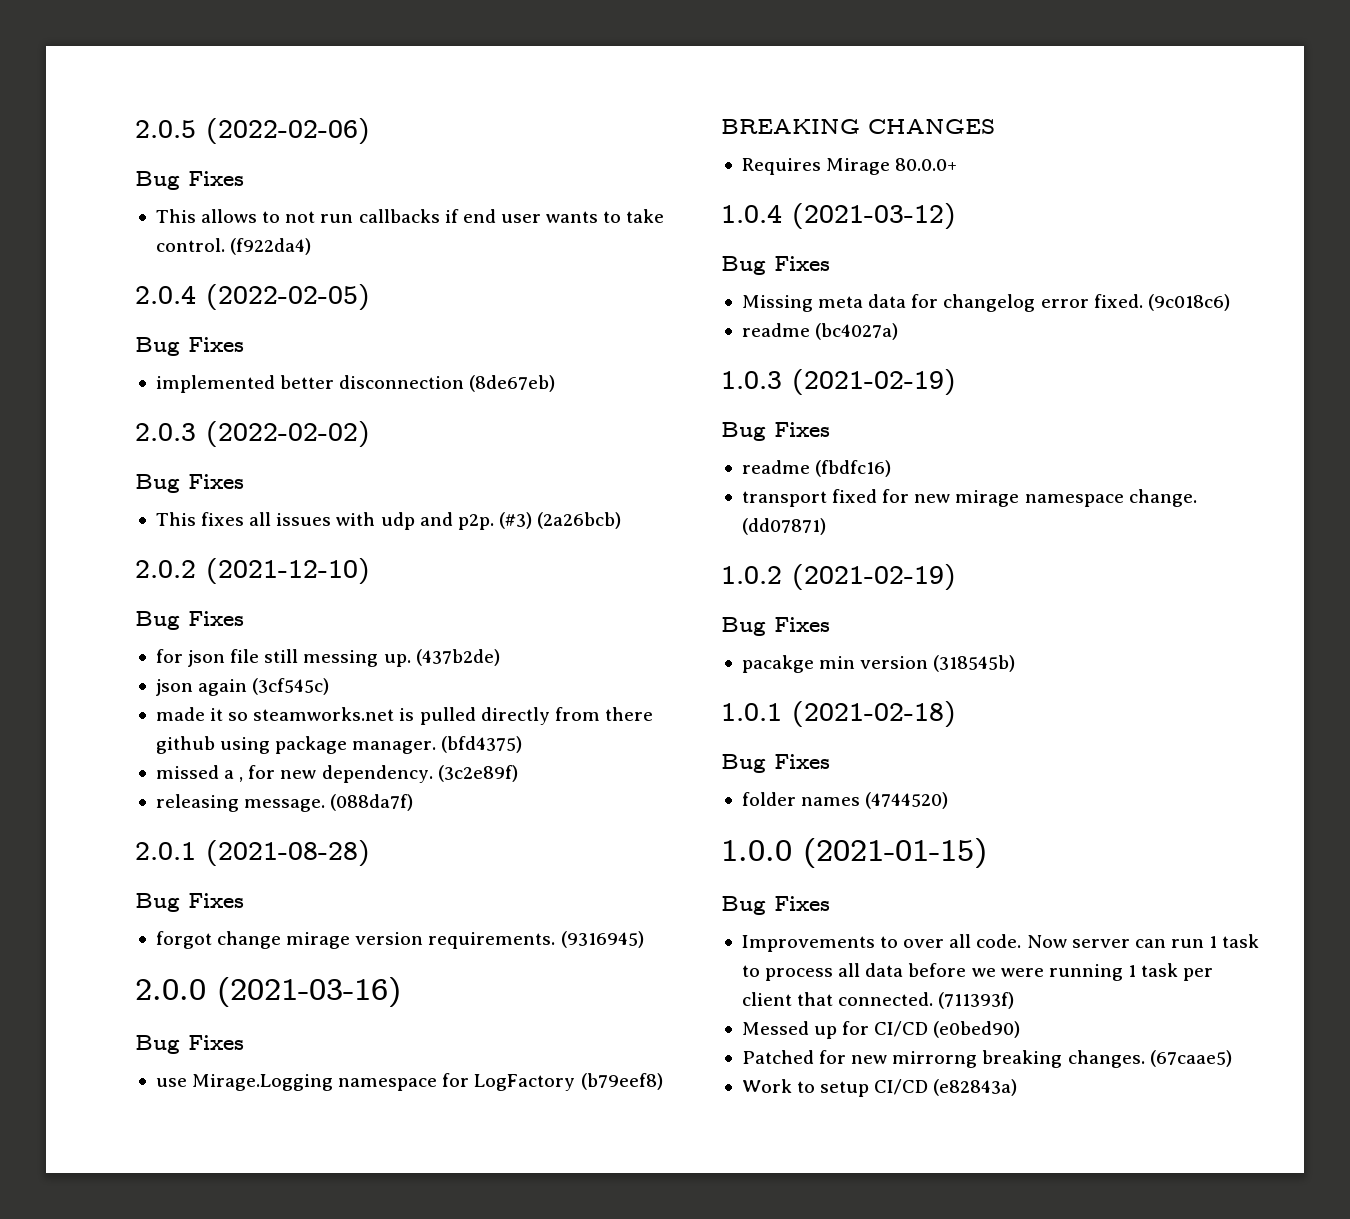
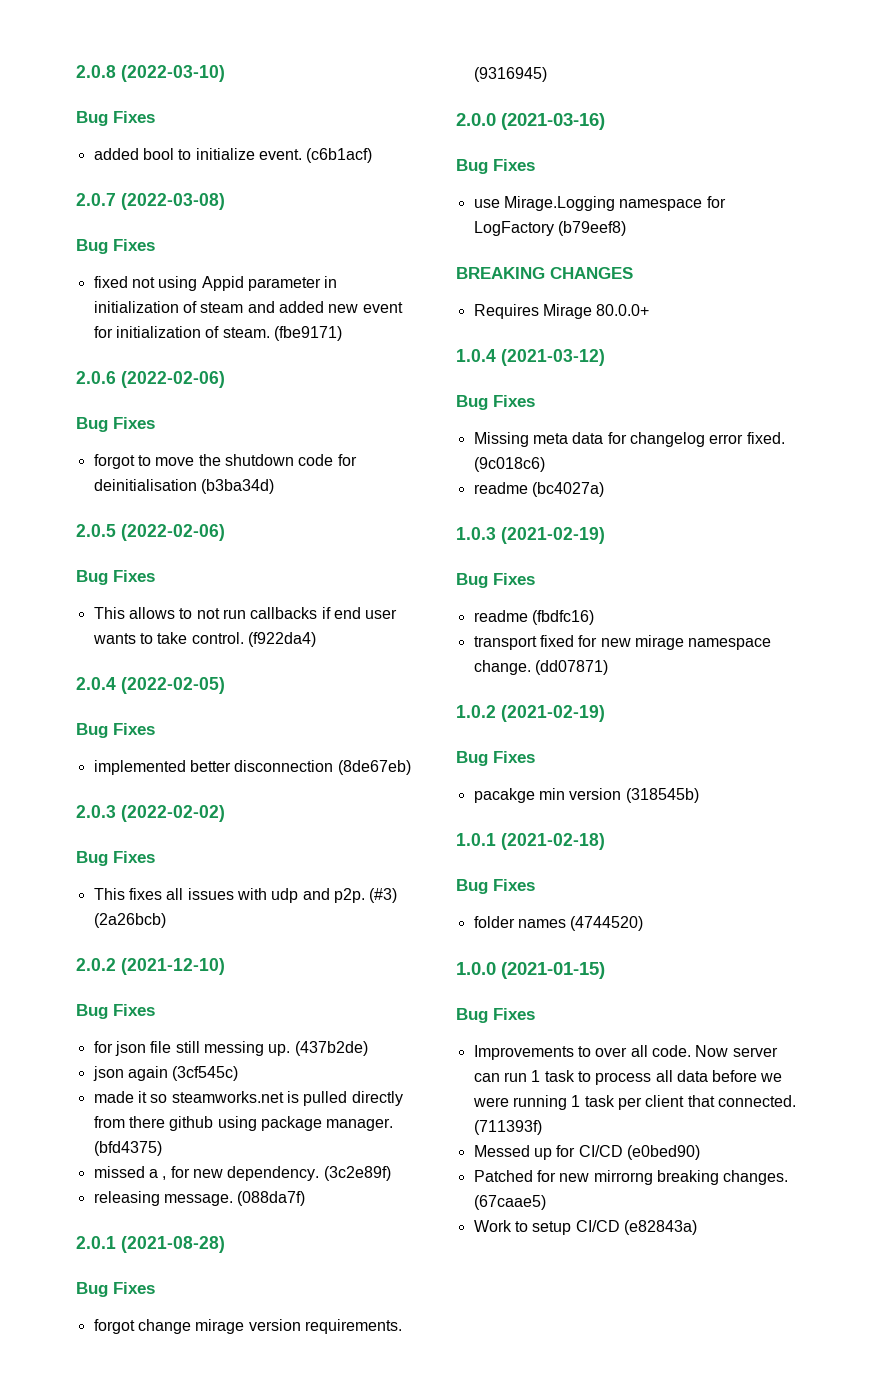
+ 2.0.8 (2022-03-10)
+ Bug Fixes
+ added bool to initialize event. (c6b1acf)
+ 2.0.7 (2022-03-08)
+ Bug Fixes
+ fixed not using Appid parameter in initialization of steam and added new event for initialization of steam. (fbe9171)
+ 2.0.6 (2022-02-06)
+ Bug Fixes
+ forgot to move the shutdown code for deinitialisation (b3ba34d)

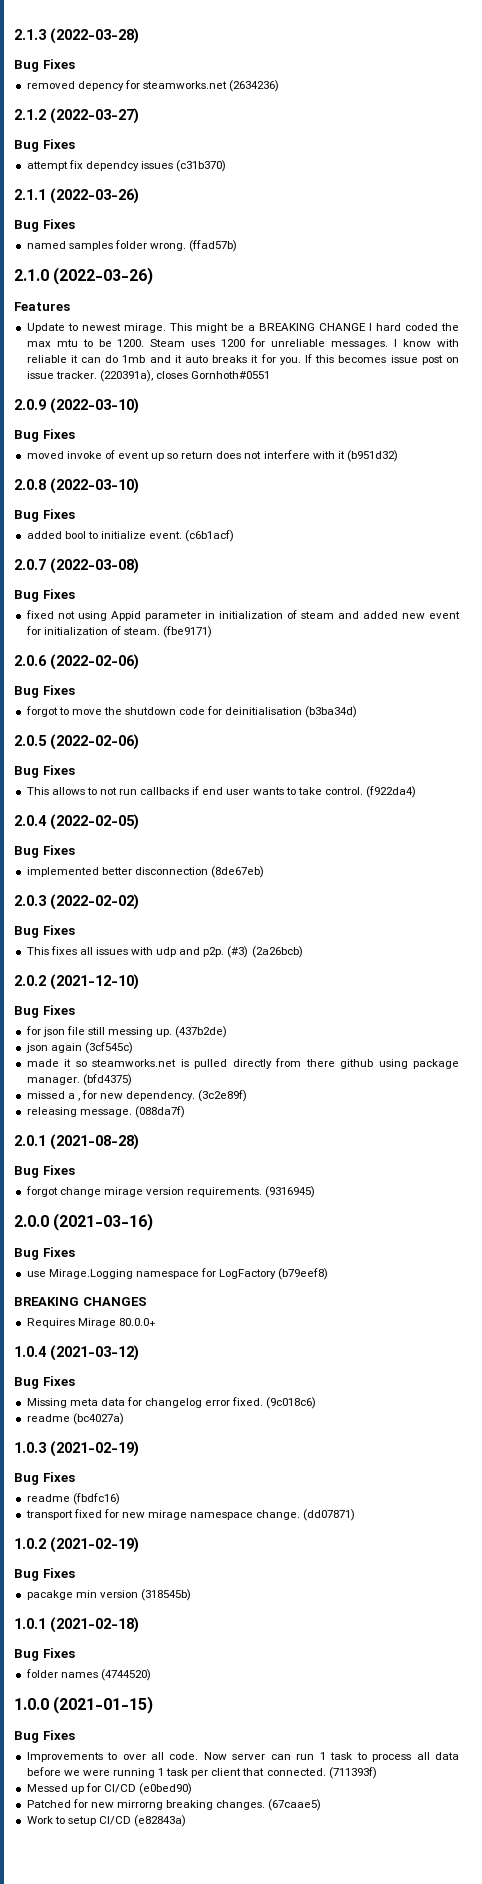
+ 2.1.3 (2022-03-28)
+ Bug Fixes
+ removed depency for steamworks.net (2634236)
+ 2.1.2 (2022-03-27)
+ Bug Fixes
+ attempt fix dependcy issues (c31b370)
+ 2.1.1 (2022-03-26)
+ Bug Fixes
+ named samples folder wrong. (ffad57b)
+ 2.1.0 (2022-03-26)
+ Features
+ Update to newest mirage. This might be a BREAKING CHANGE I hard coded the max mtu to be 1200. Steam uses 1200 for unreliable messages. I know with reliable it can do 1mb and it auto breaks it for you. If this becomes issue post on issue tracker. (220391a), closes Gornhoth#0551
+ 2.0.9 (2022-03-10)
+ Bug Fixes
+ moved invoke of event up so return does not interfere with it (b951d32)

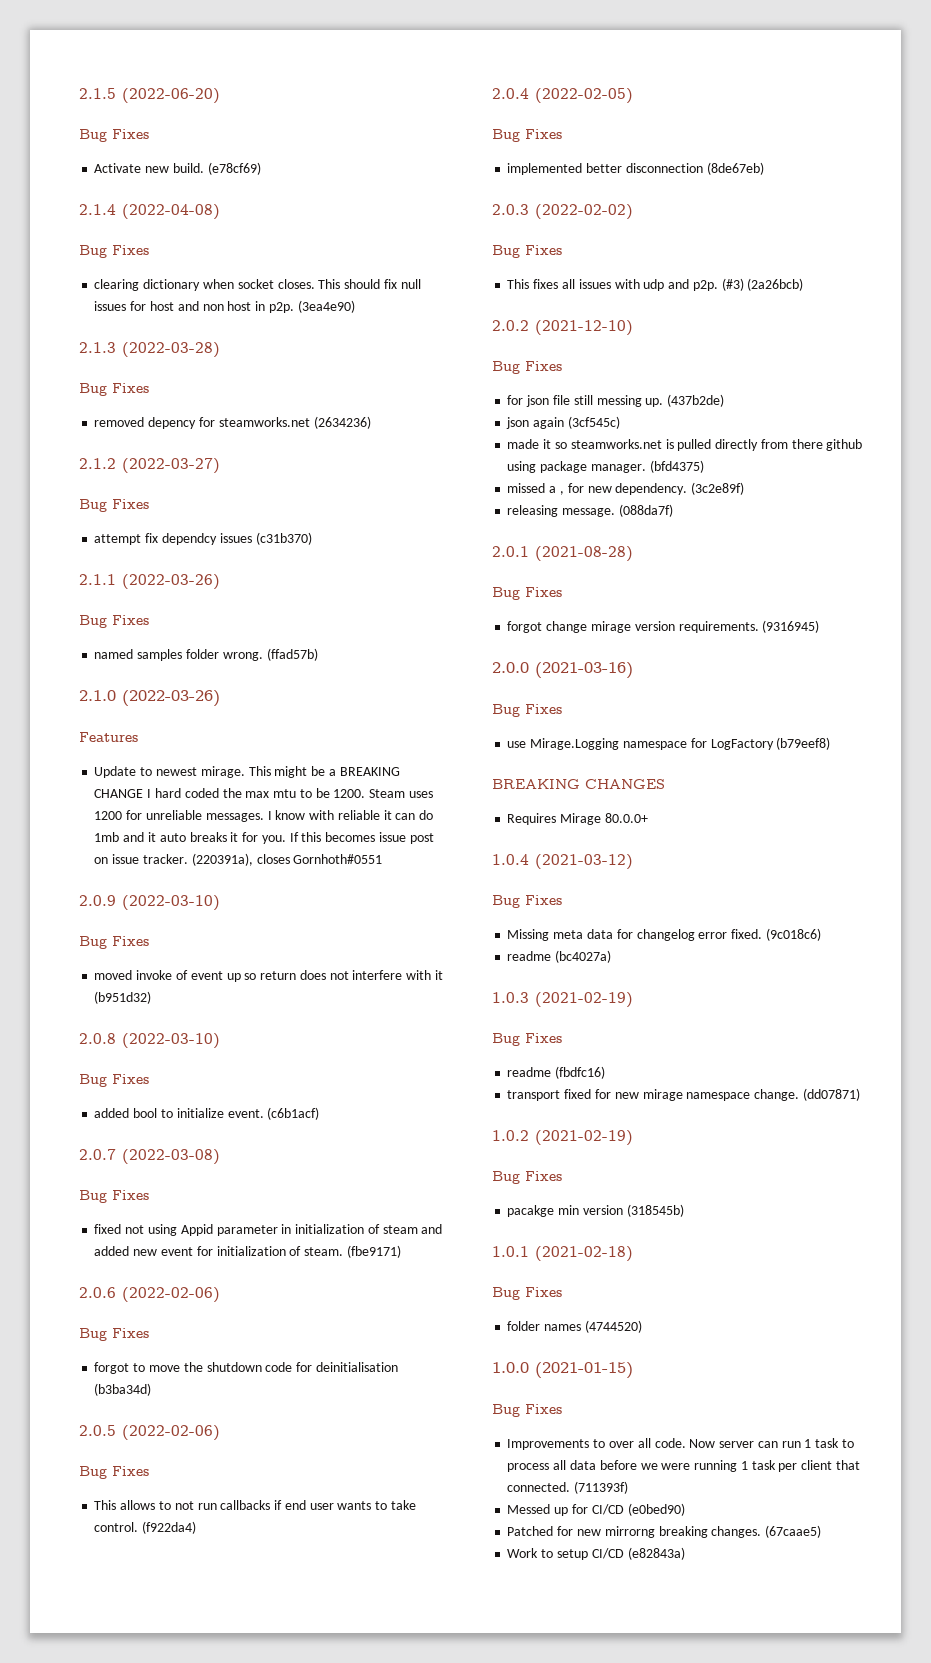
+ 2.1.5 (2022-06-20)
+ Bug Fixes
+ Activate new build. (e78cf69)
+ 2.1.4 (2022-04-08)
+ Bug Fixes
+ clearing dictionary when socket closes. This should fix null issues for host and non host in p2p. (3ea4e90)

